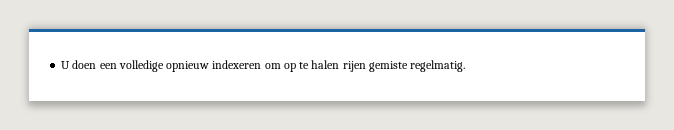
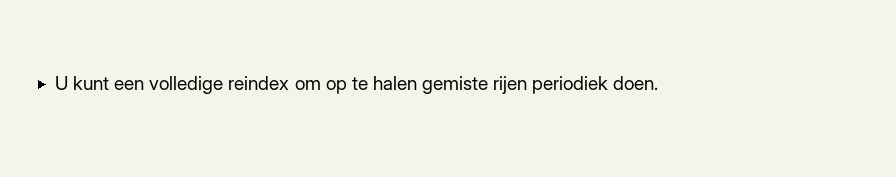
- U doen een volledige opnieuw indexeren om op te halen rijen gemiste regelmatig.
+ U kunt een volledige reindex om op te halen gemiste rijen periodiek doen.

